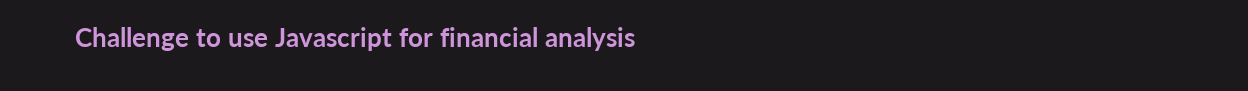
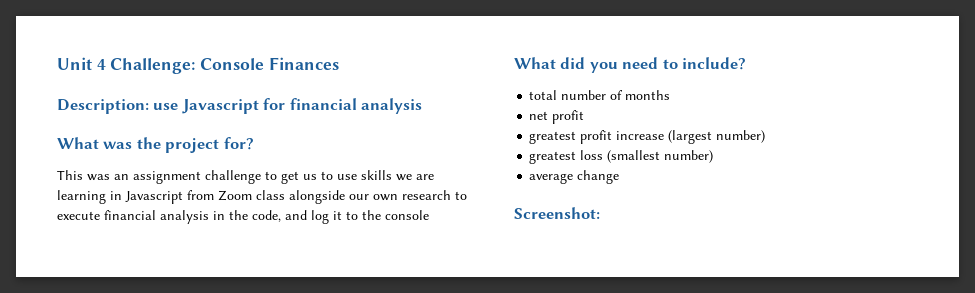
- Challenge to use Javascript for financial analysis
+ Unit 4 Challenge: Console Finances
+ Description: use Javascript for financial analysis
+ What was the project for?
+ This was an assignment challenge to get us to use skills we are learning in Javascript from Zoom class alongside our own research to execute financial analysis in the code, and log it to the console
+ What did you need to include?
+ total number of months
+ net profit
+ greatest profit increase (largest number)
+ greatest loss (smallest number)
+ average change
+ Screenshot:

